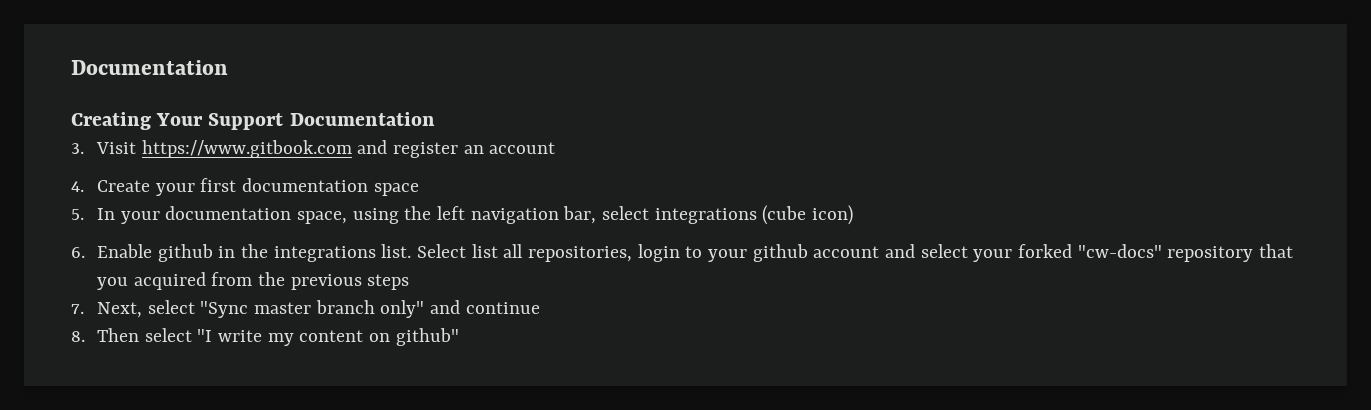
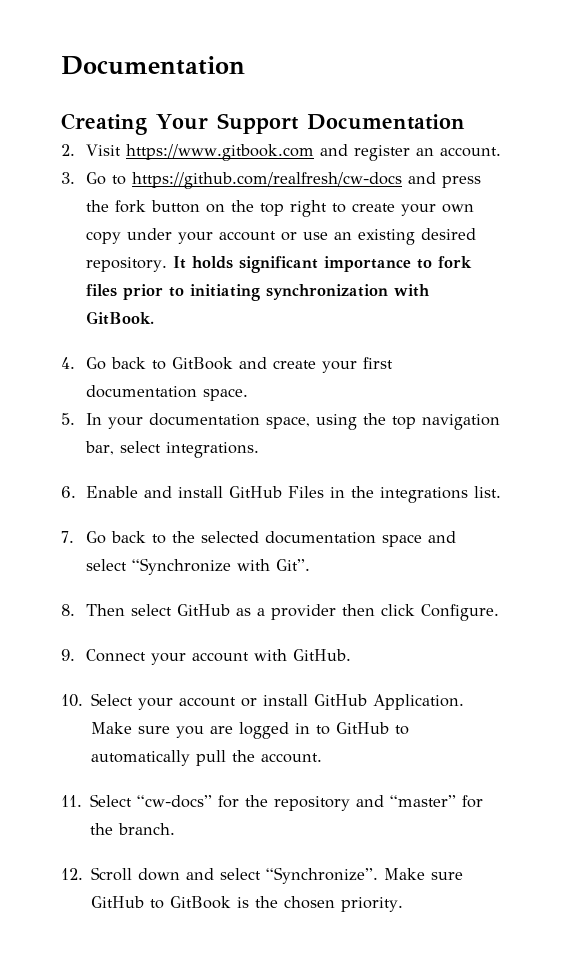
- 3. Visit https://www.gitbook.com and register an account
- 4. Create your first documentation space
+ 2. Visit https://www.gitbook.com and register an account.
+ 3. Go to https://github.com/realfresh/cw-docs and press the fork button on the top right to create your own copy under your account or use an existing desired repository. It holds significant importance to fork files prior to initiating synchronization with GitBook.
+ 4. Go back to GitBook and create your first documentation space.
- 5. In your documentation space, using the left navigation bar, select integrations (cube icon)
+ 5. In your documentation space, using the top navigation bar, select integrations.
- 6. Enable github in the integrations list. Select list all repositories, login to your github account and select your forked "cw-docs" repository that you acquired from the previous steps
- 7. Next, select "Sync master branch only" and continue
- 8. Then select "I write my content on github"
+ 6. Enable and install GitHub Files in the integrations list.
+ 7. Go back to the selected documentation space and select “Synchronize with Git”.
+ 8. Then select GitHub as a provider then click Configure.
+ 9. Connect your account with GitHub.
+ 10. Select your account or install GitHub Application. Make sure you are logged in to GitHub to automatically pull the account.
+ 11. Select “cw-docs” for the repository and “master” for the branch.
+ 12. Scroll down and select “Synchronize”. Make sure GitHub to GitBook is the chosen priority.

